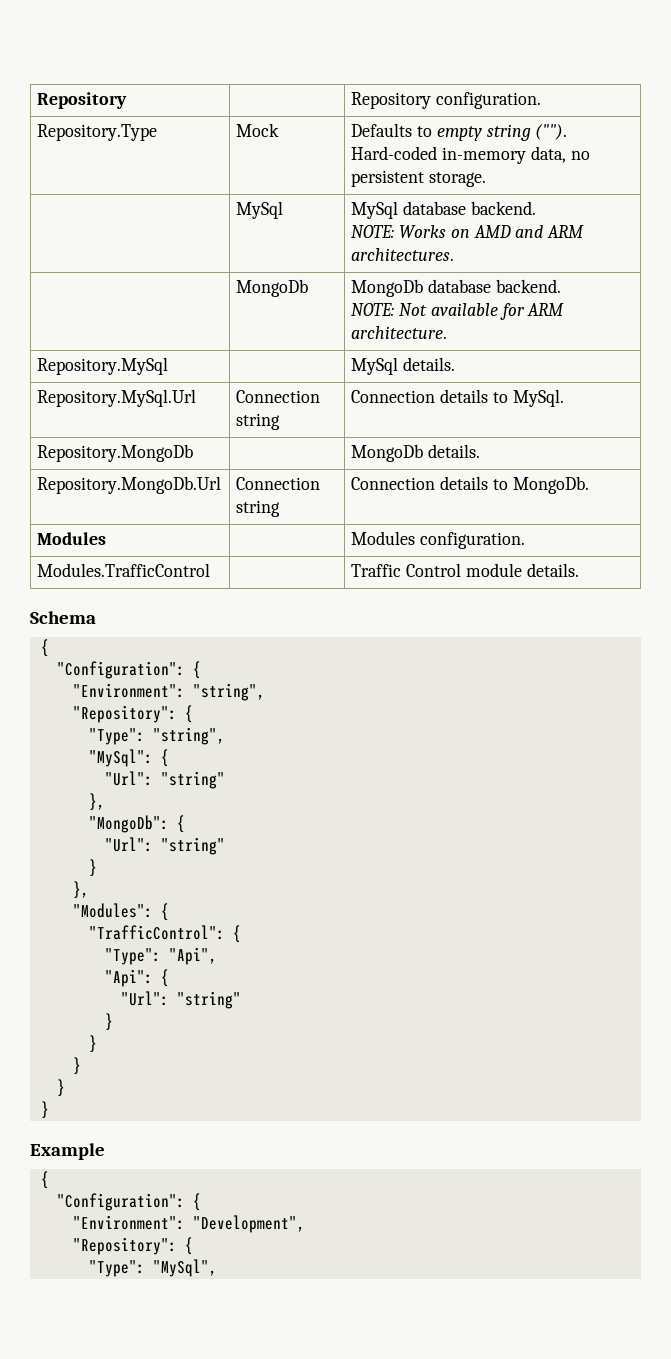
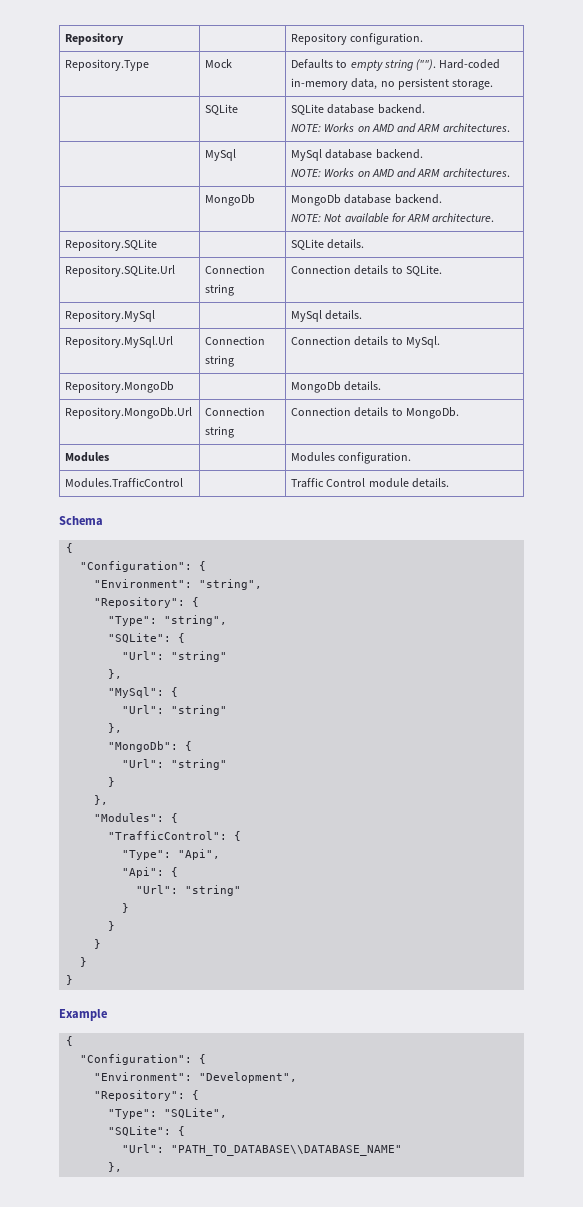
+ | SQLite | SQLite database backend.
+ NOTE: Works on AMD and ARM architectures.
+ Repository.SQLite | | SQLite details.
+ Repository.SQLite.Url | Connection string | Connection details to SQLite.
  "Type": "string",
+ "SQLite": {
+ "Url": "string"
+ },
- "Type": "MySql",
+ "Type": "SQLite",
+ "SQLite": {
+ "Url": "PATH_TO_DATABASE\\DATABASE_NAME"
+ },

